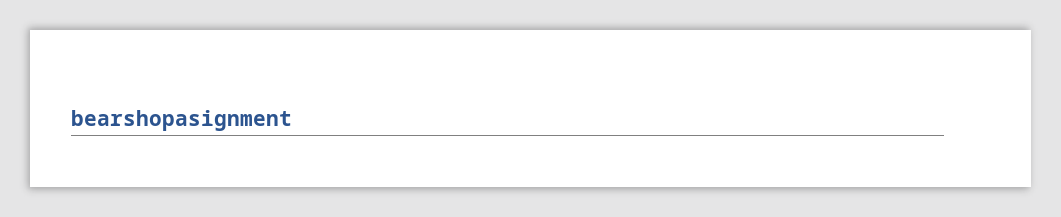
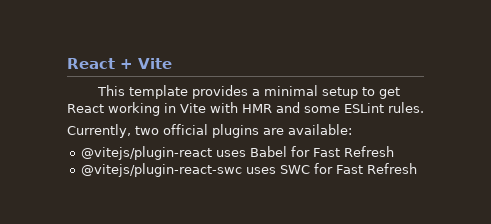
- bearshopasignment
+ React + Vite
+ This template provides a minimal setup to get React working in Vite with HMR and some ESLint rules.
+ Currently, two official plugins are available:
+ @vitejs/plugin-react uses Babel for Fast Refresh
+ @vitejs/plugin-react-swc uses SWC for Fast Refresh

